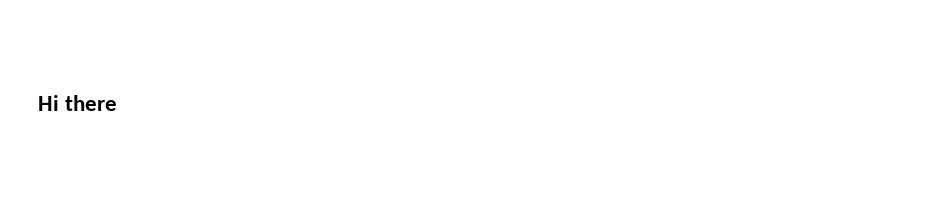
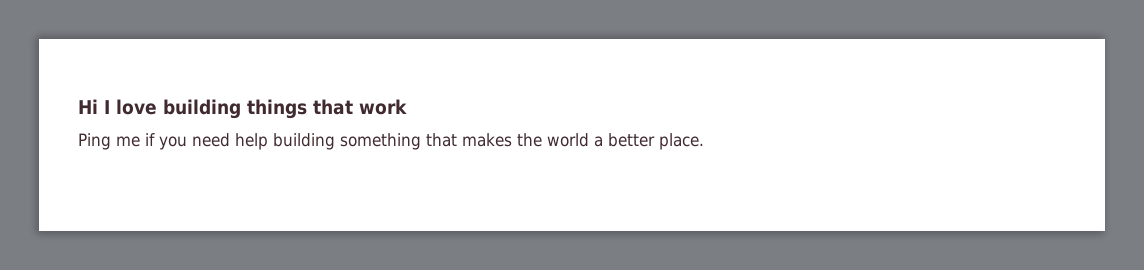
- Hi there
+ Hi I love building things that work
+ Ping me if you need help building something that makes the world a better place.

